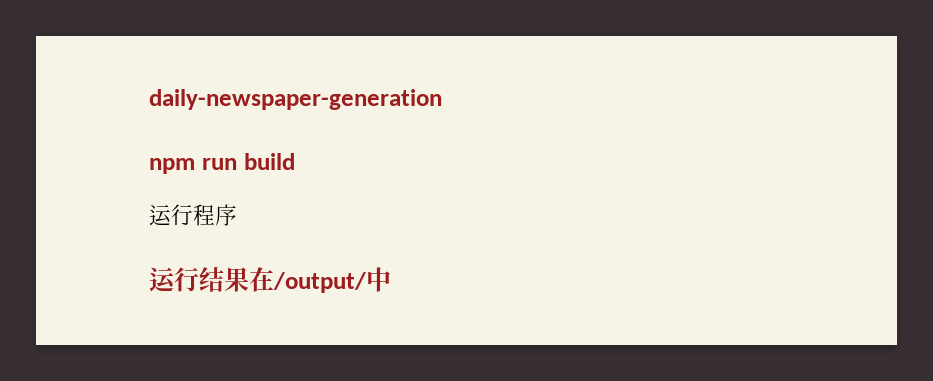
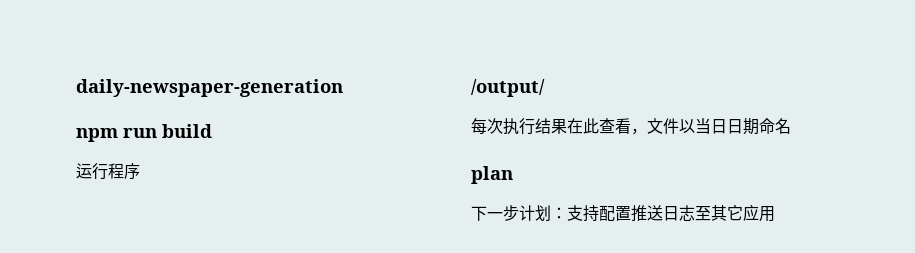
- 运行结果在/output/中
+ /output/
+ 每次执行结果在此查看，文件以当日日期命名
+ plan
+ 下一步计划：支持配置推送日志至其它应用

